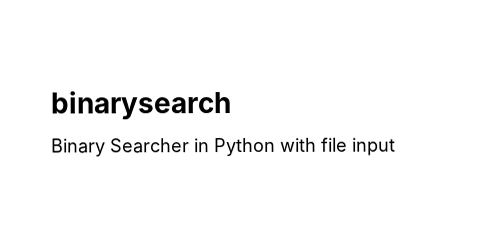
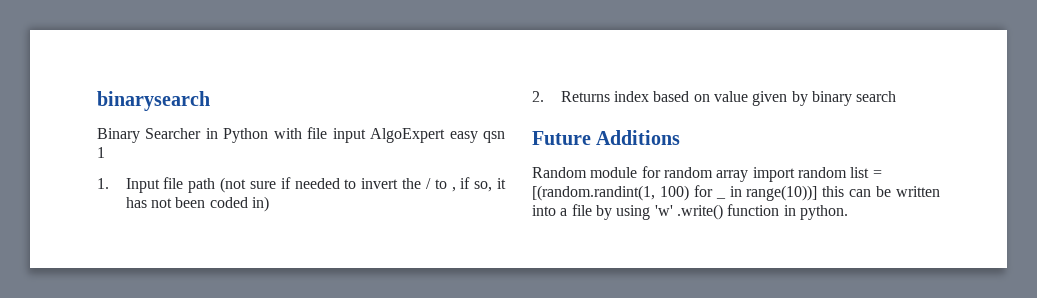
- Binary Searcher in Python with file input
+ Binary Searcher in Python with file input AlgoExpert easy qsn 1
+ 1. Input file path (not sure if needed to invert the / to , if so, it has not been coded in)
+ 2. Returns index based on value given by binary search
+ Future Additions
+ Random module for random array import random list = [(random.randint(1, 100) for _ in range(10))] this can be written into a file by using 'w' .write() function in python.

